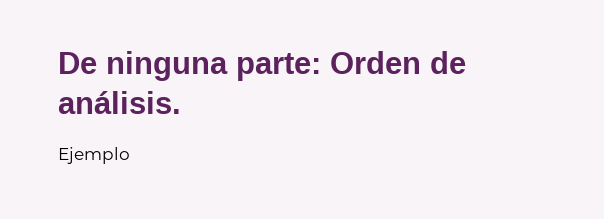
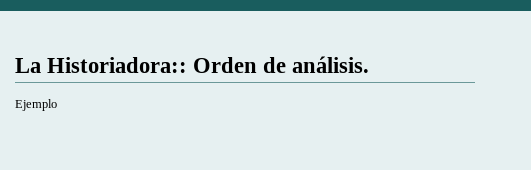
- De ninguna parte: Orden de análisis.
+ La Historiadora:: Orden de análisis.

